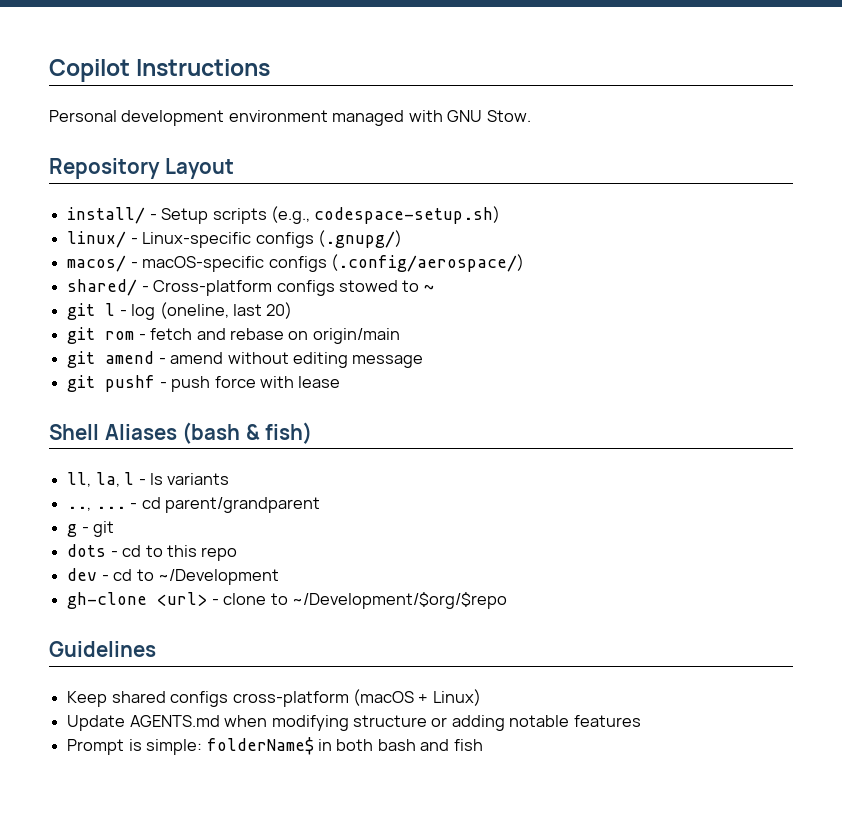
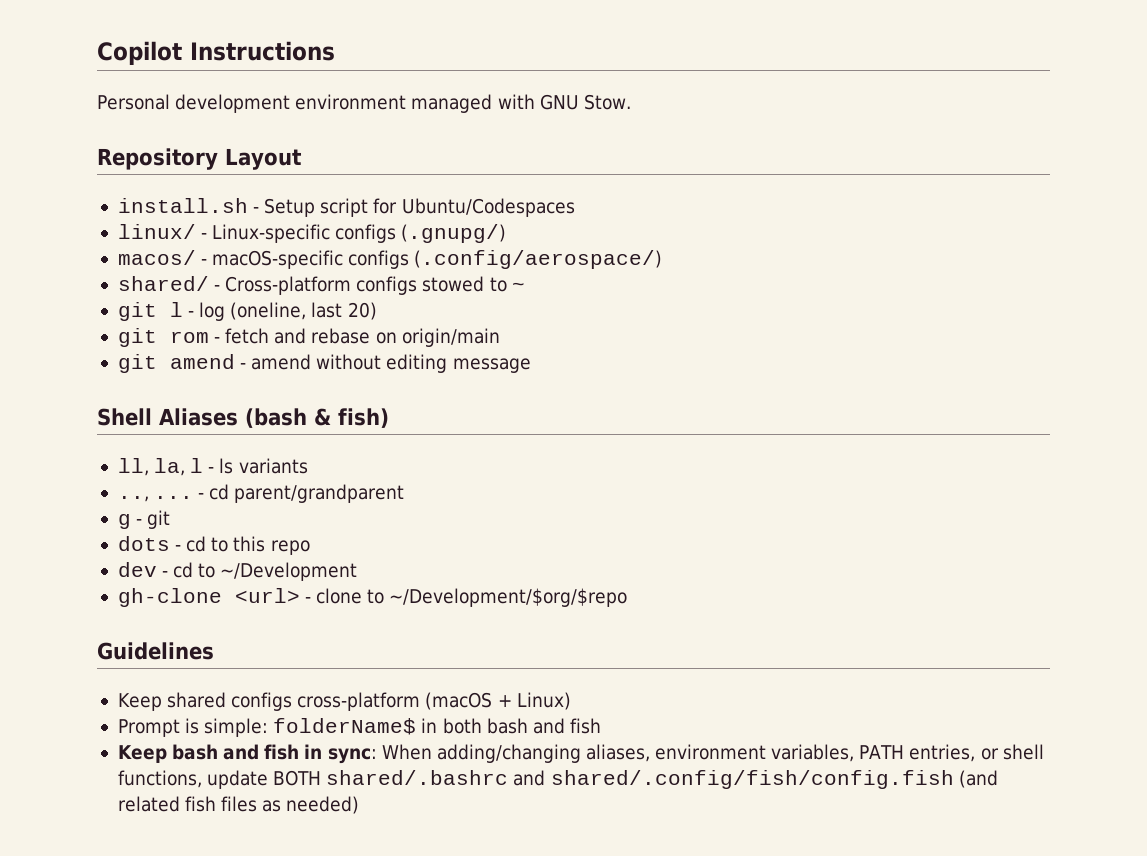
- install/ - Setup scripts (e.g., codespace-setup.sh)
+ install.sh - Setup script for Ubuntu/Codespaces
- git pushf - push force with lease
- Update AGENTS.md when modifying structure or adding notable features
+ Keep bash and fish in sync: When adding/changing aliases, environment variables, PATH entries, or shell functions, update BOTH shared/.bashrc and shared/.config/fish/config.fish (and related fish files as needed)

